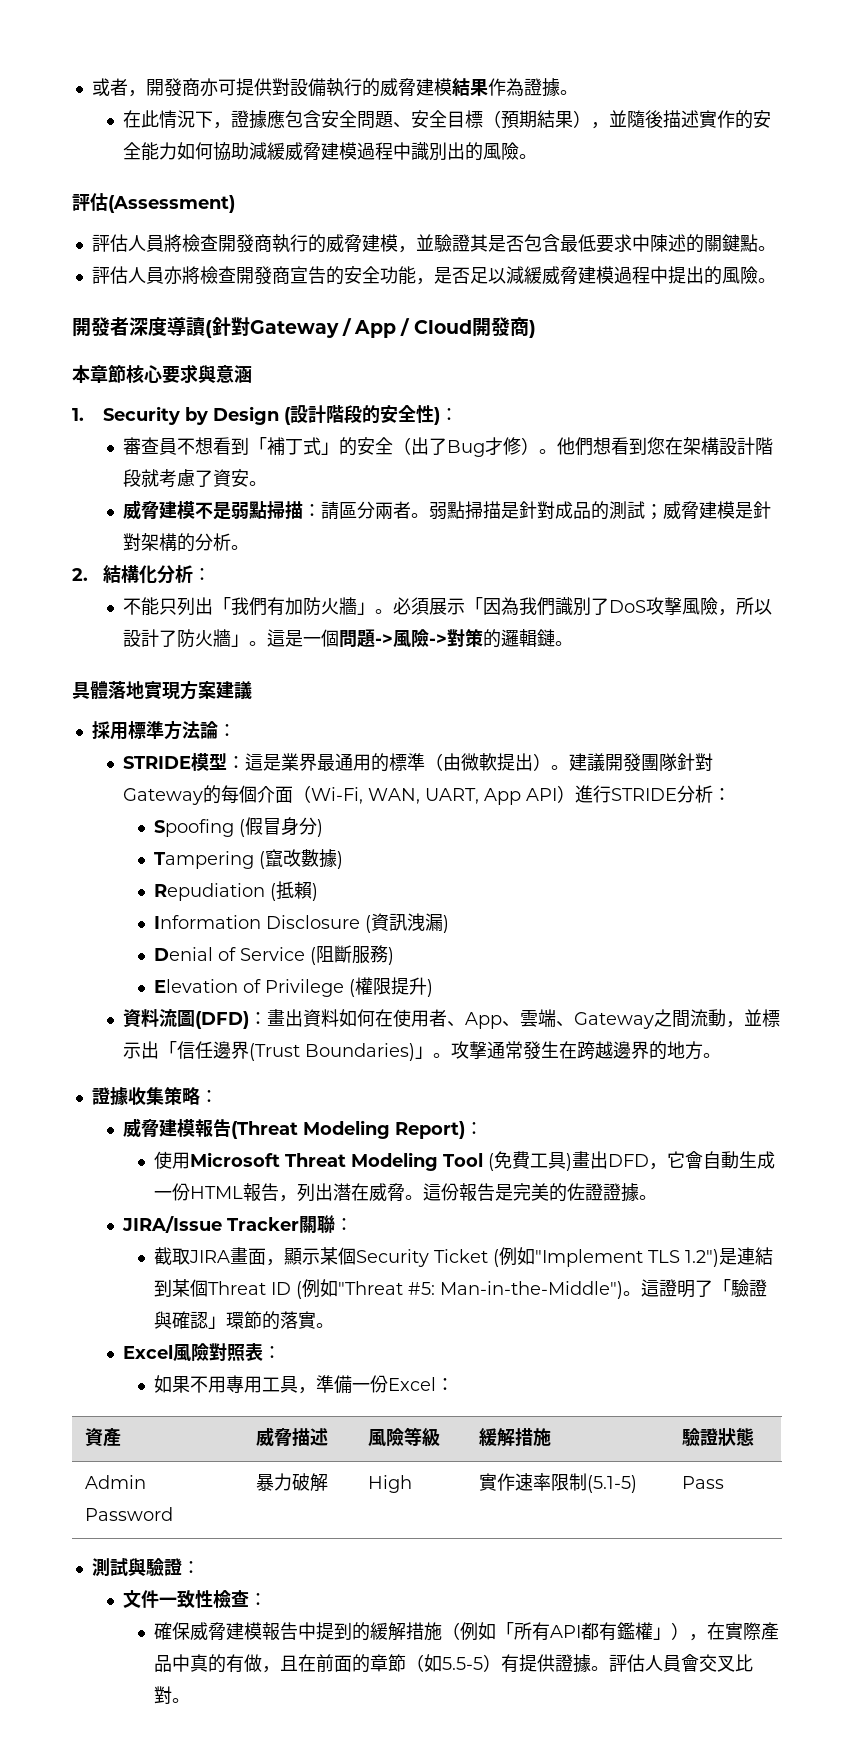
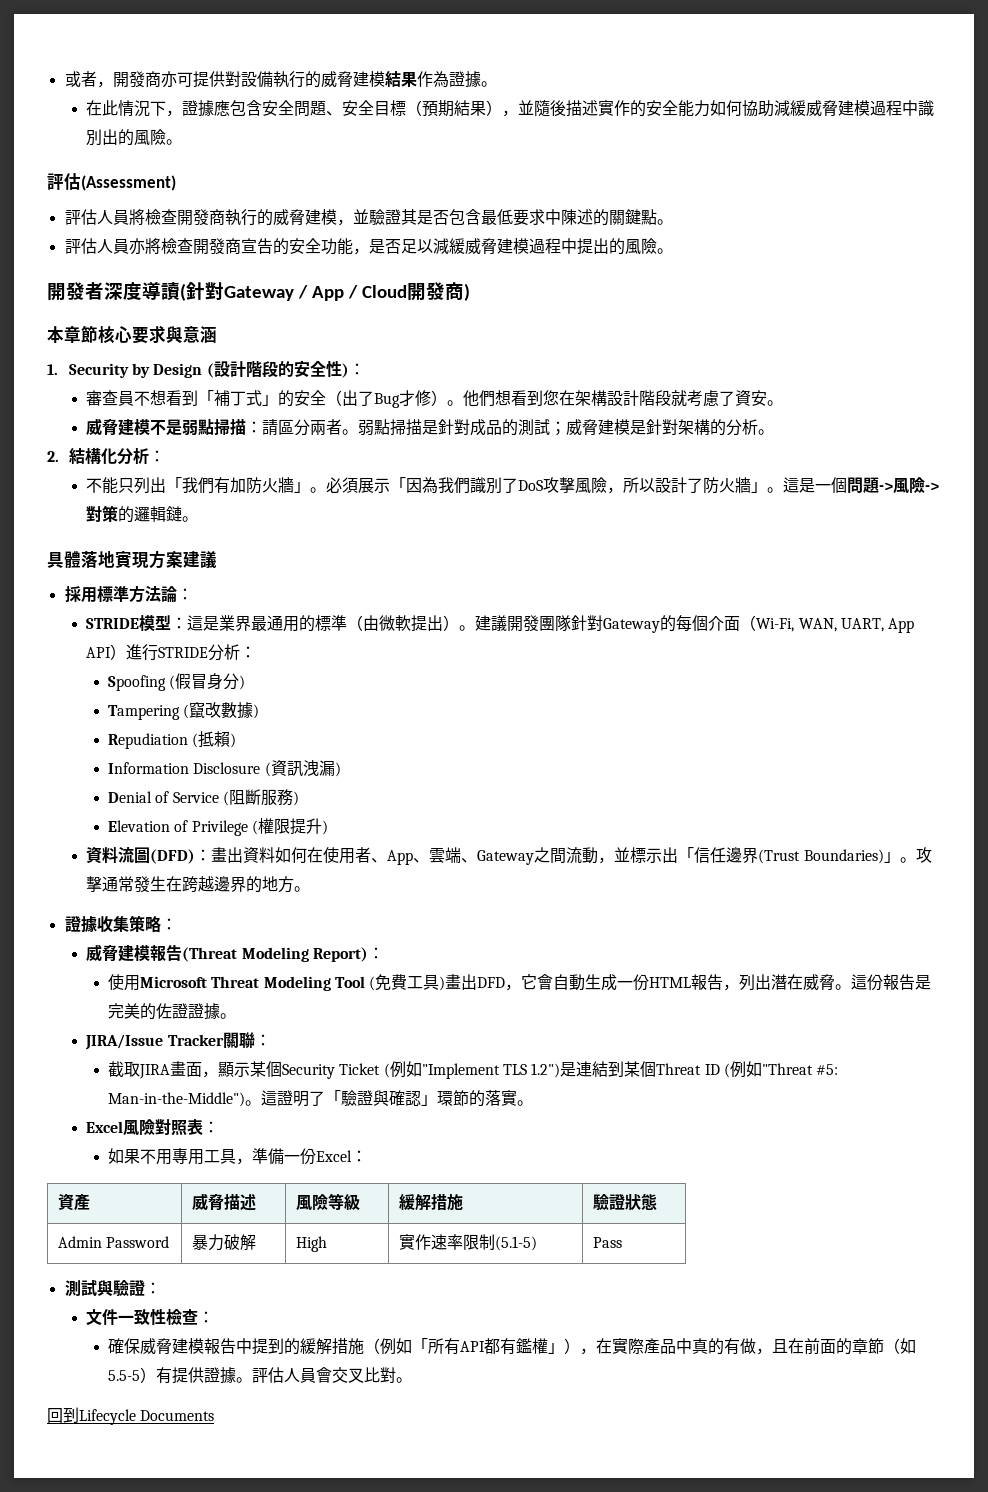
+ 回到Lifecycle Documents

